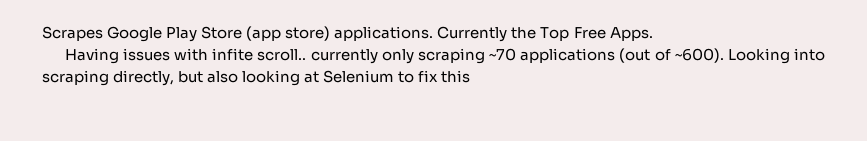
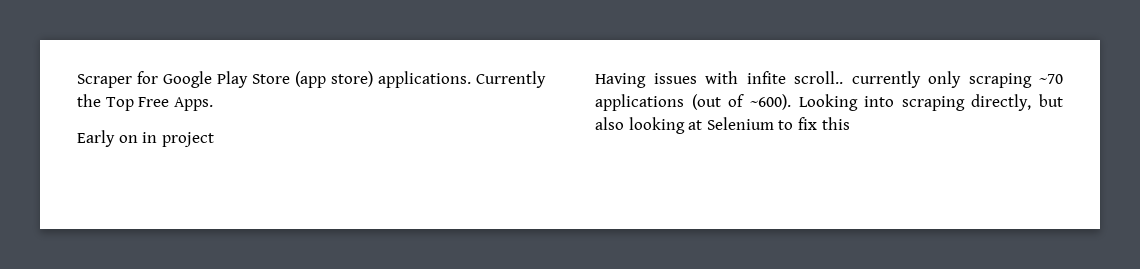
- Scrapes Google Play Store (app store) applications.
+ Scraper for Google Play Store (app store) applications.
+ Early on in project

